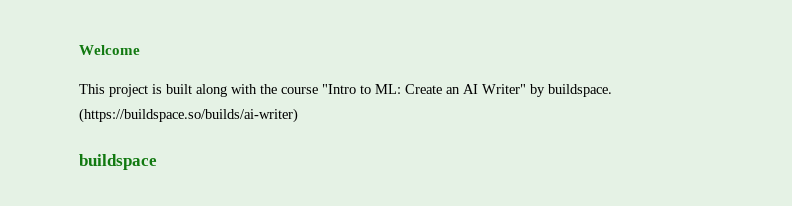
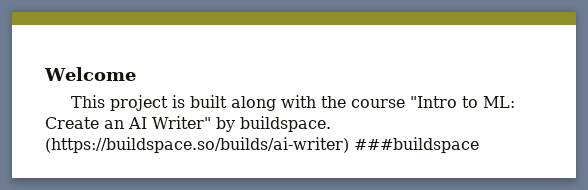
- (https://buildspace.so/builds/ai-writer)
- buildspace
+ (https://buildspace.so/builds/ai-writer) ###buildspace

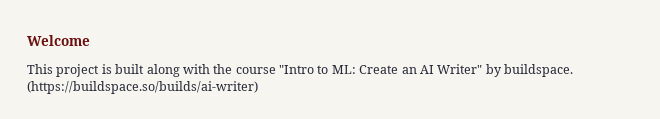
- (https://buildspace.so/builds/ai-writer) ###buildspace
+ (https://buildspace.so/builds/ai-writer)

